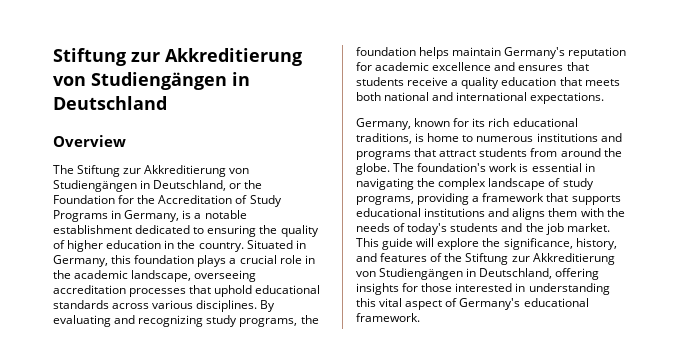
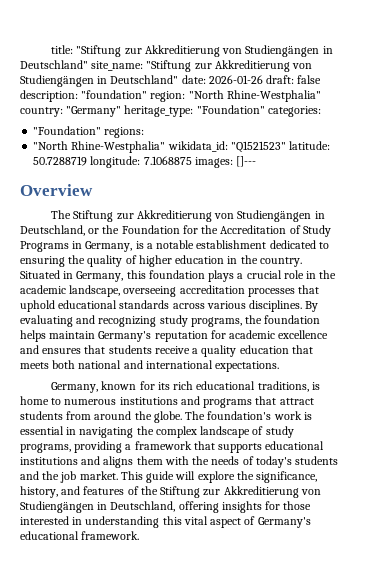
- Stiftung zur Akkreditierung von Studiengängen in Deutschland
+ title: "Stiftung zur Akkreditierung von Studiengängen in Deutschland" site_name: "Stiftung zur Akkreditierung von Studiengängen in Deutschland" date: 2026-01-26 draft: false description: "foundation" region: "North Rhine-Westphalia" country: "Germany" heritage_type: "Foundation" categories:
+ "Foundation" regions:
+ "North Rhine-Westphalia" wikidata_id: "Q1521523" latitude: 50.7288719 longitude: 7.1068875 images: []---

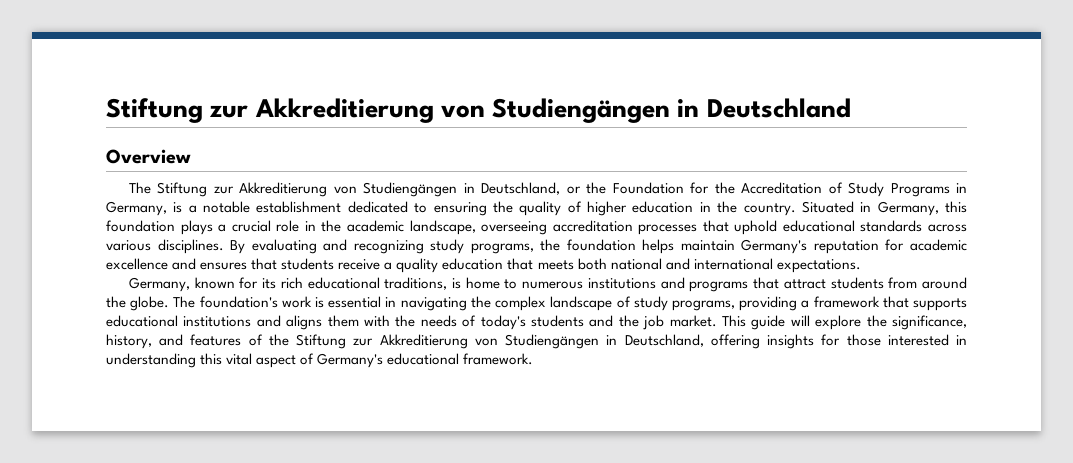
- title: "Stiftung zur Akkreditierung von Studiengängen in Deutschland" site_name: "Stiftung zur Akkreditierung von Studiengängen in Deutschland" date: 2026-01-26 draft: false description: "foundation" region: "North Rhine-Westphalia" country: "Germany" heritage_type: "Foundation" categories:
- "Foundation" regions:
- "North Rhine-Westphalia" wikidata_id: "Q1521523" latitude: 50.7288719 longitude: 7.1068875 images: []---
+ Stiftung zur Akkreditierung von Studiengängen in Deutschland

